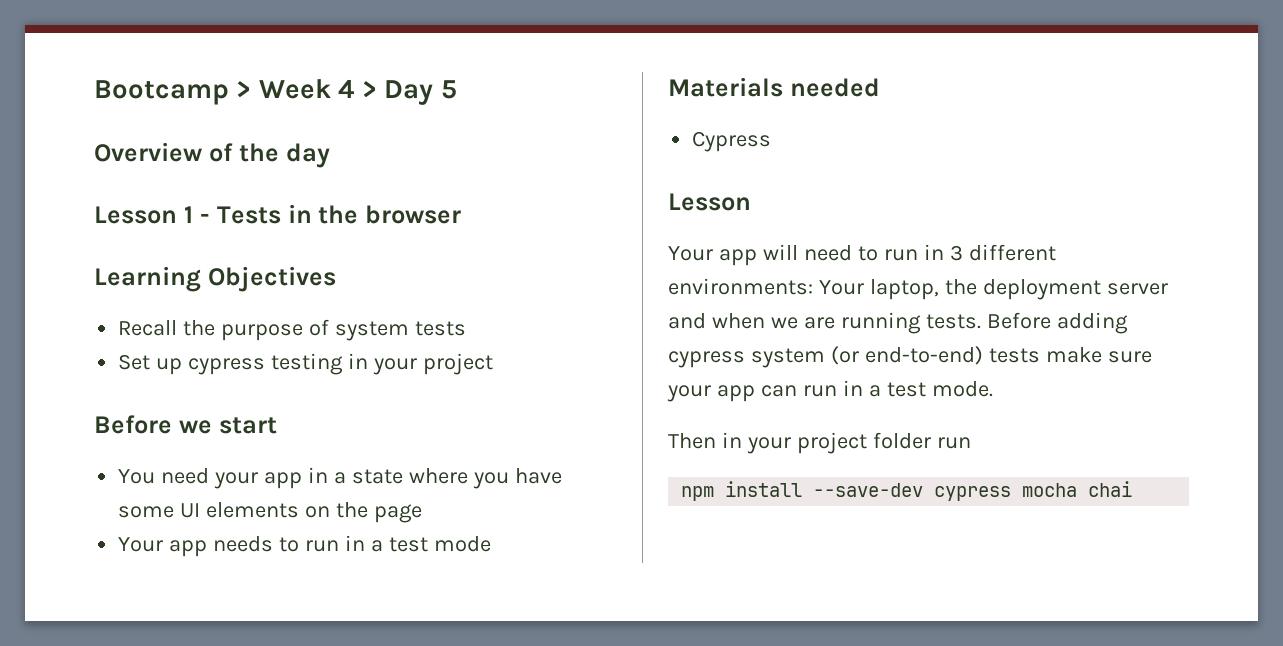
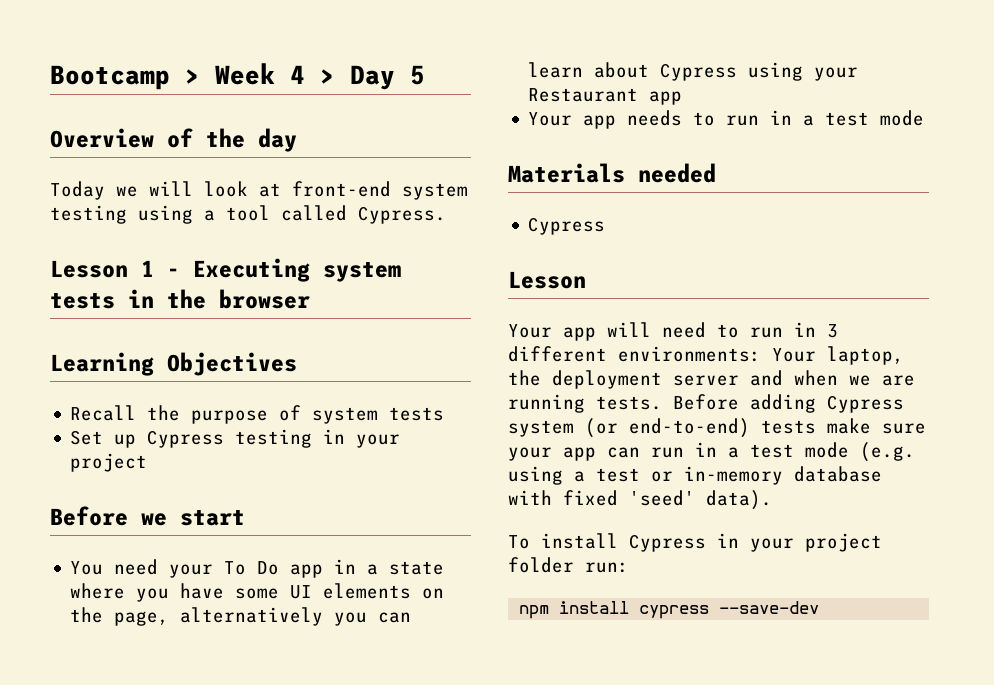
+ Today we will look at front-end system testing using a tool called Cypress.
- Lesson 1 - Tests in the browser
+ Lesson 1 - Executing system tests in the browser
- Set up cypress testing in your project
+ Set up Cypress testing in your project
- You need your app in a state where you have some UI elements on the page
+ You need your To Do app in a state where you have some UI elements on the page, alternatively you can learn about Cypress using your Restaurant app
- Before adding cypress system (or end-to-end) tests make sure your app can run in a test mode.
- Then in your project folder run
+ Before adding Cypress system (or end-to-end) tests make sure your app can run in a test mode (e.g. using a test or in-memory database with fixed 'seed' data).
+ To install Cypress in your project folder run:
- npm install --save-dev cypress mocha chai
+ npm install cypress --save-dev

